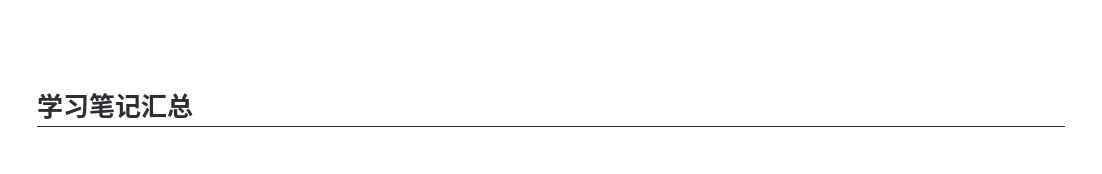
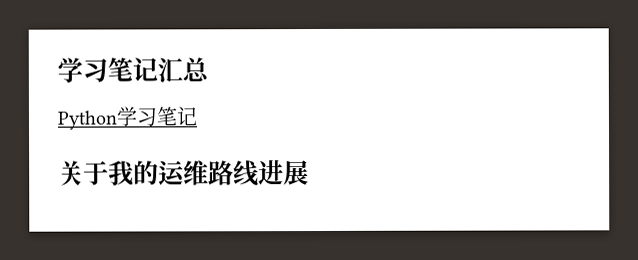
+ Python学习笔记
+ 关于我的运维路线进展

